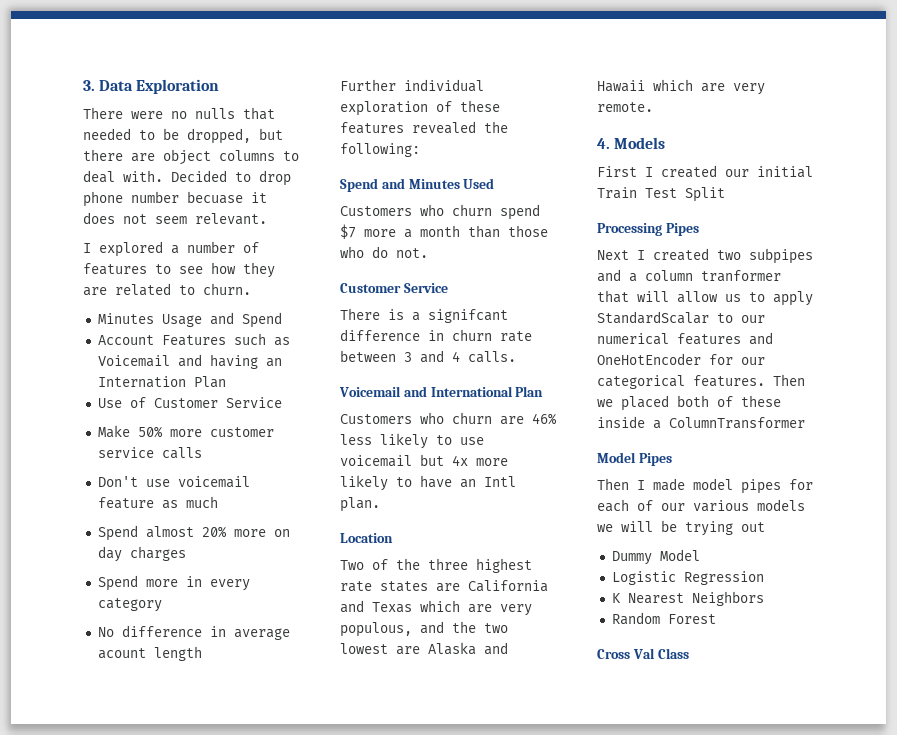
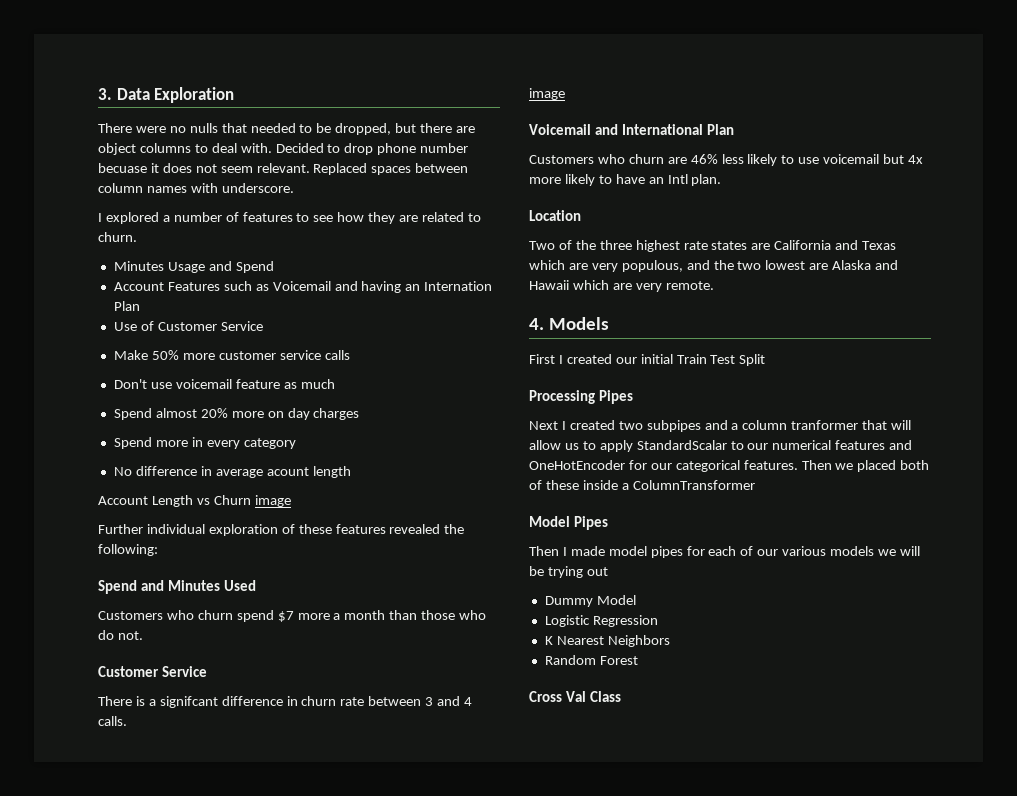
+ Replaced spaces between column names with underscore.
+ Account Length vs Churn image
  There is a signifcant difference in churn rate between 3 and 4 calls.
+ image

